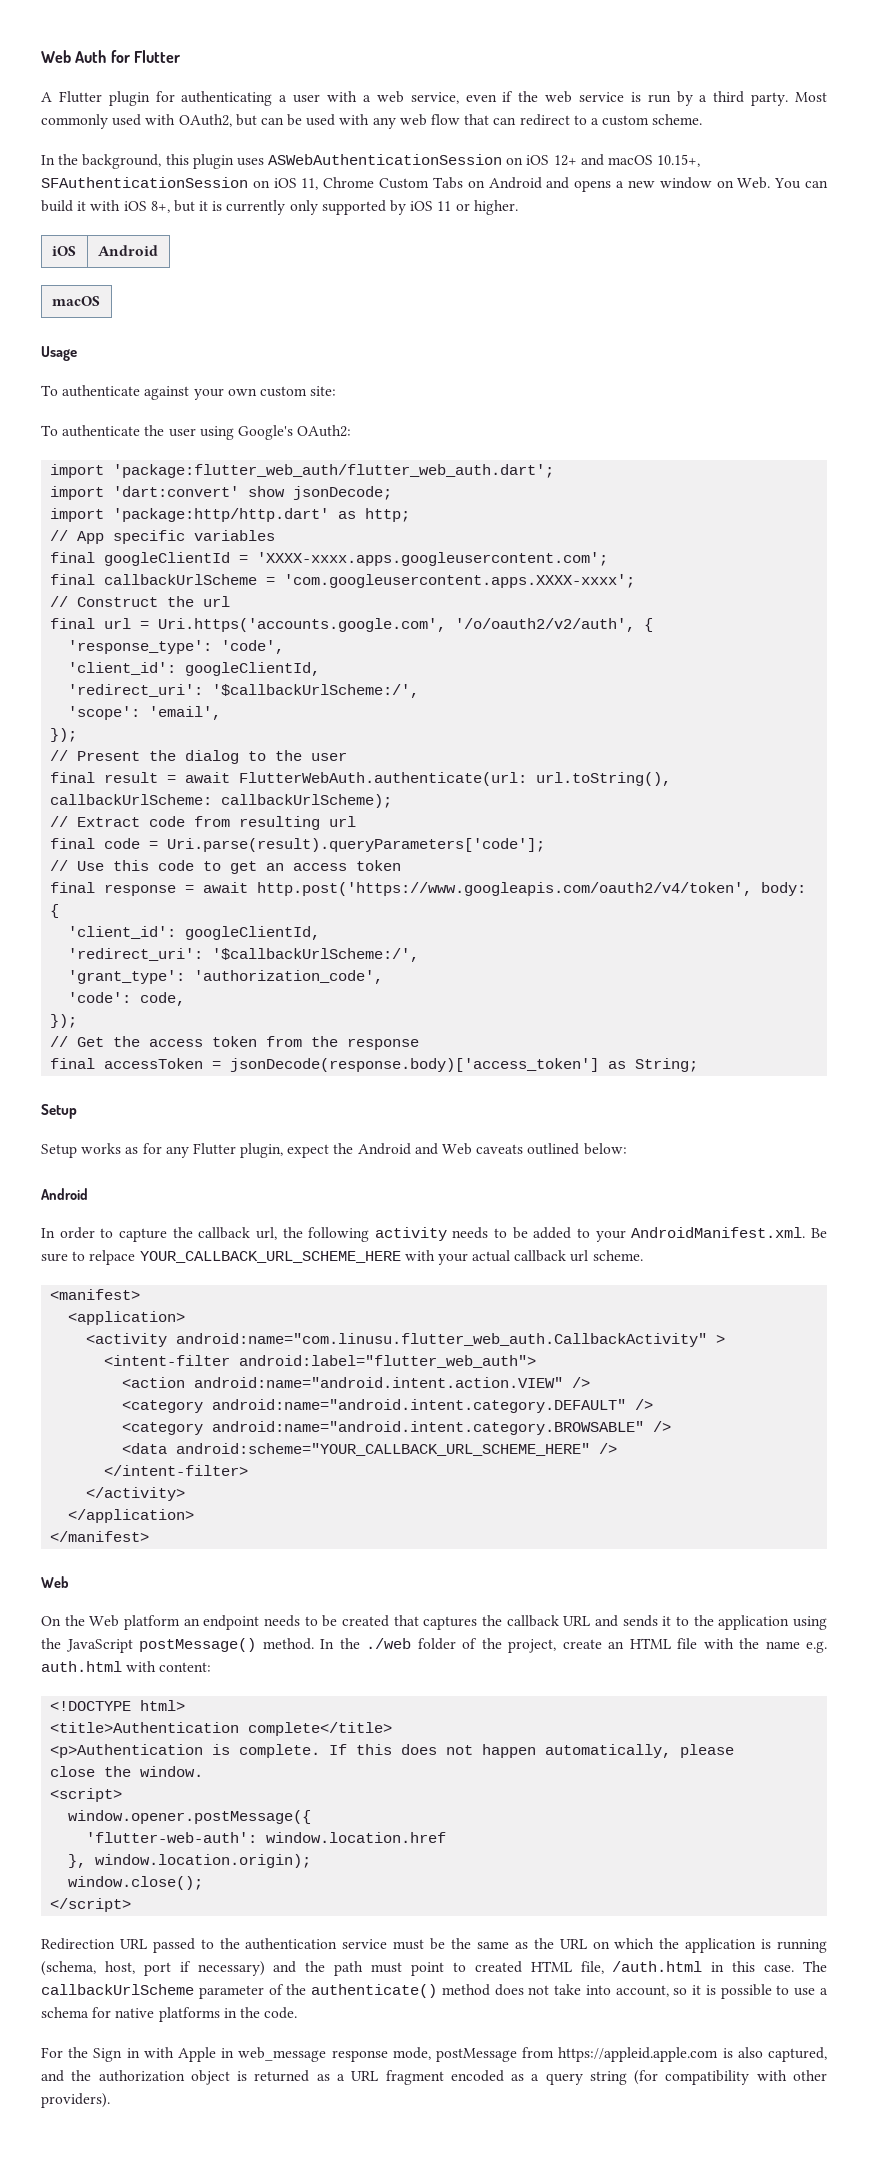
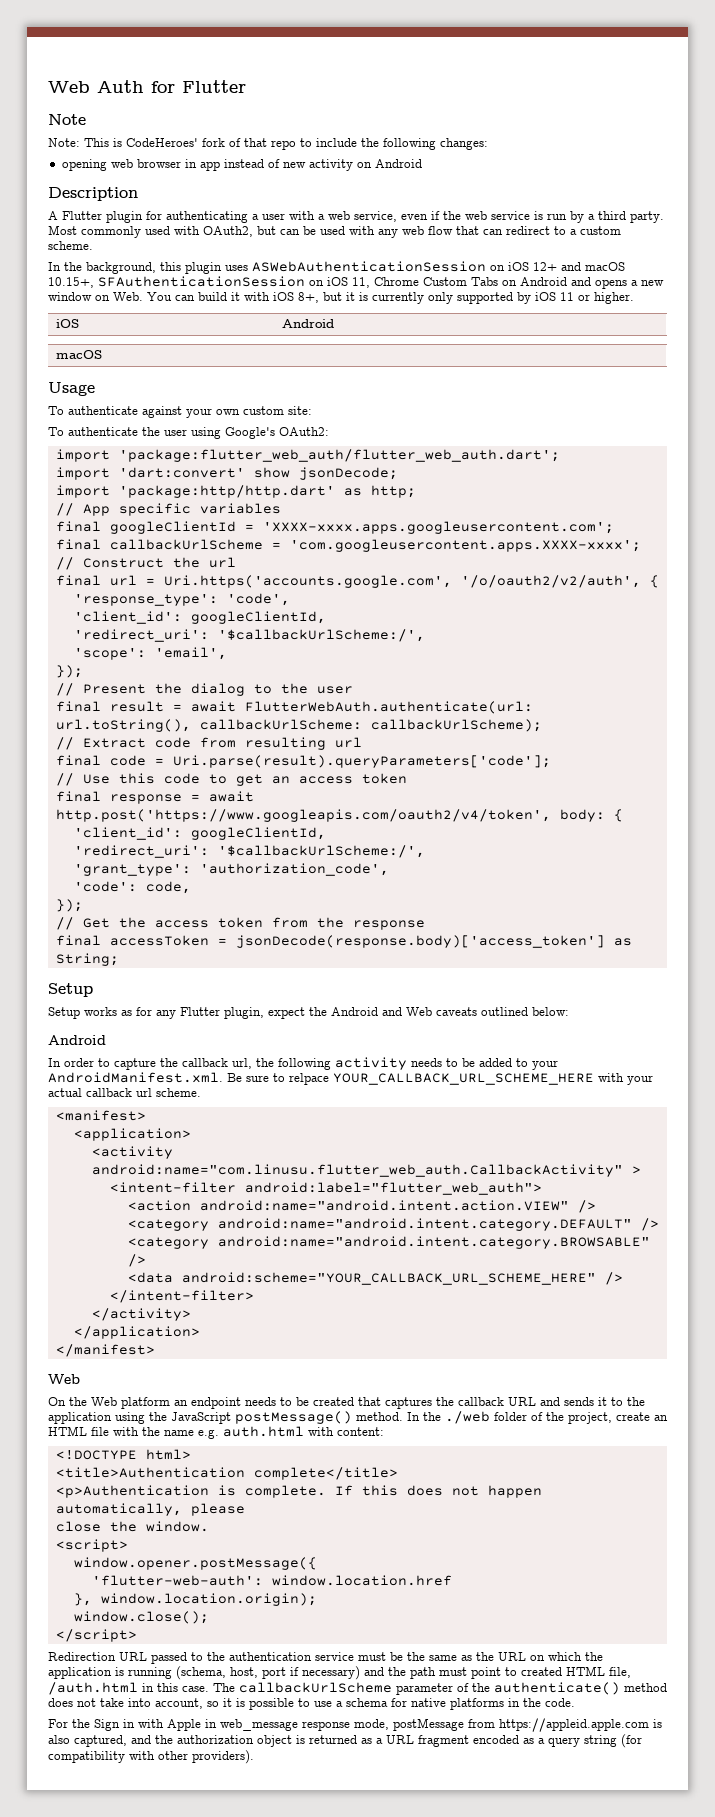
+ Note
+ Note: This is CodeHeroes' fork of that repo to include the following changes:
+ opening web browser in app instead of new activity on Android
+ Description

